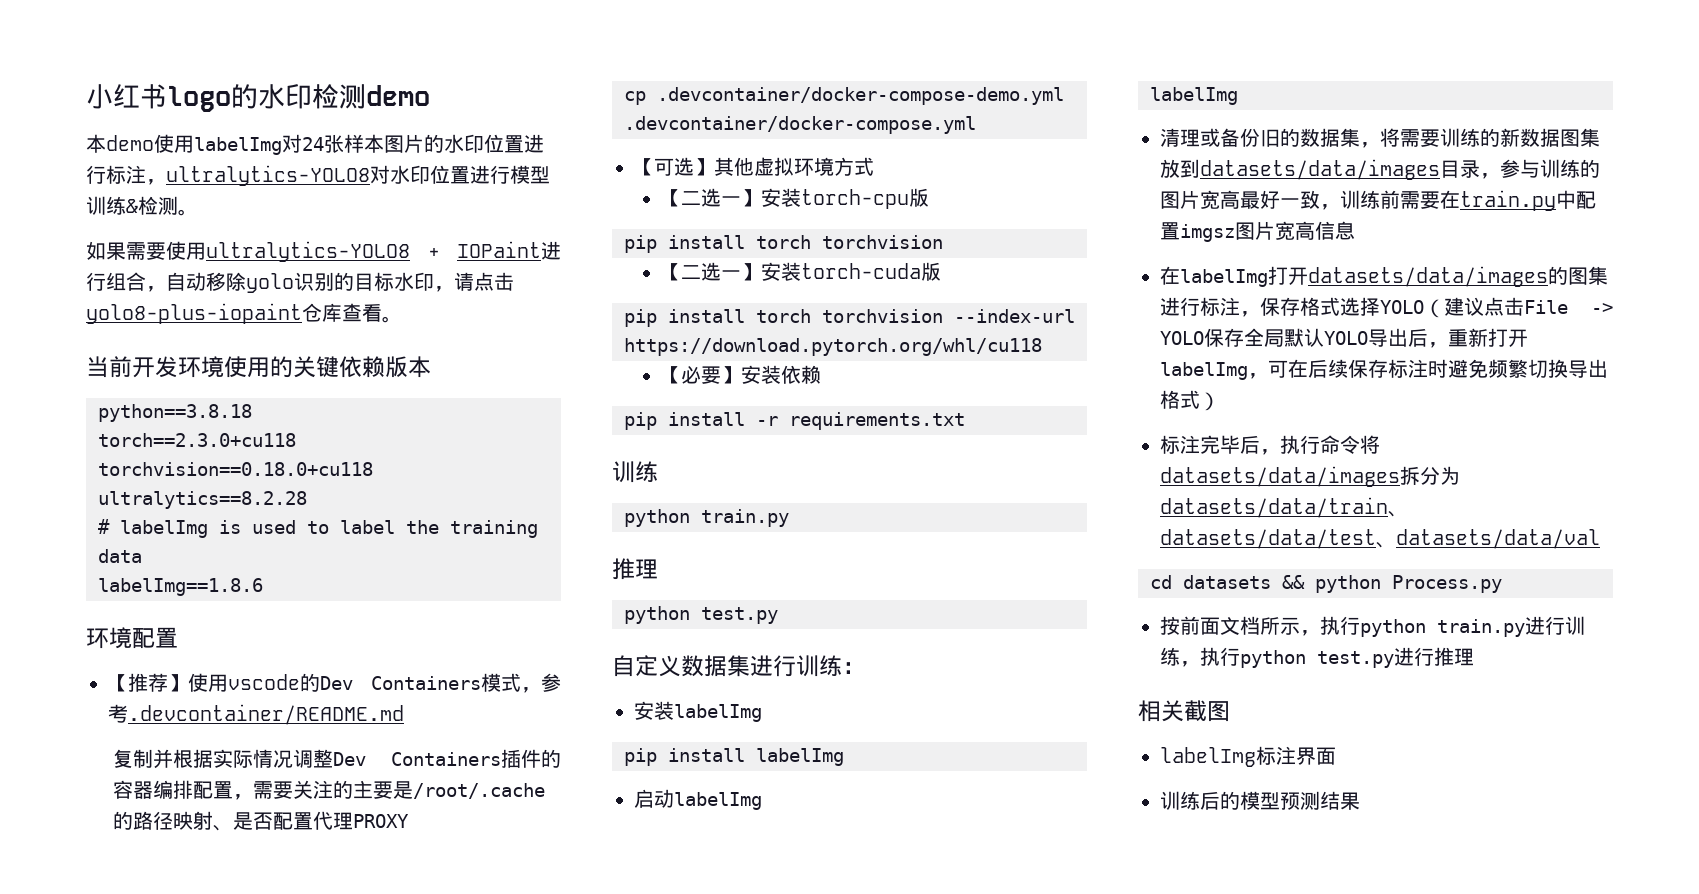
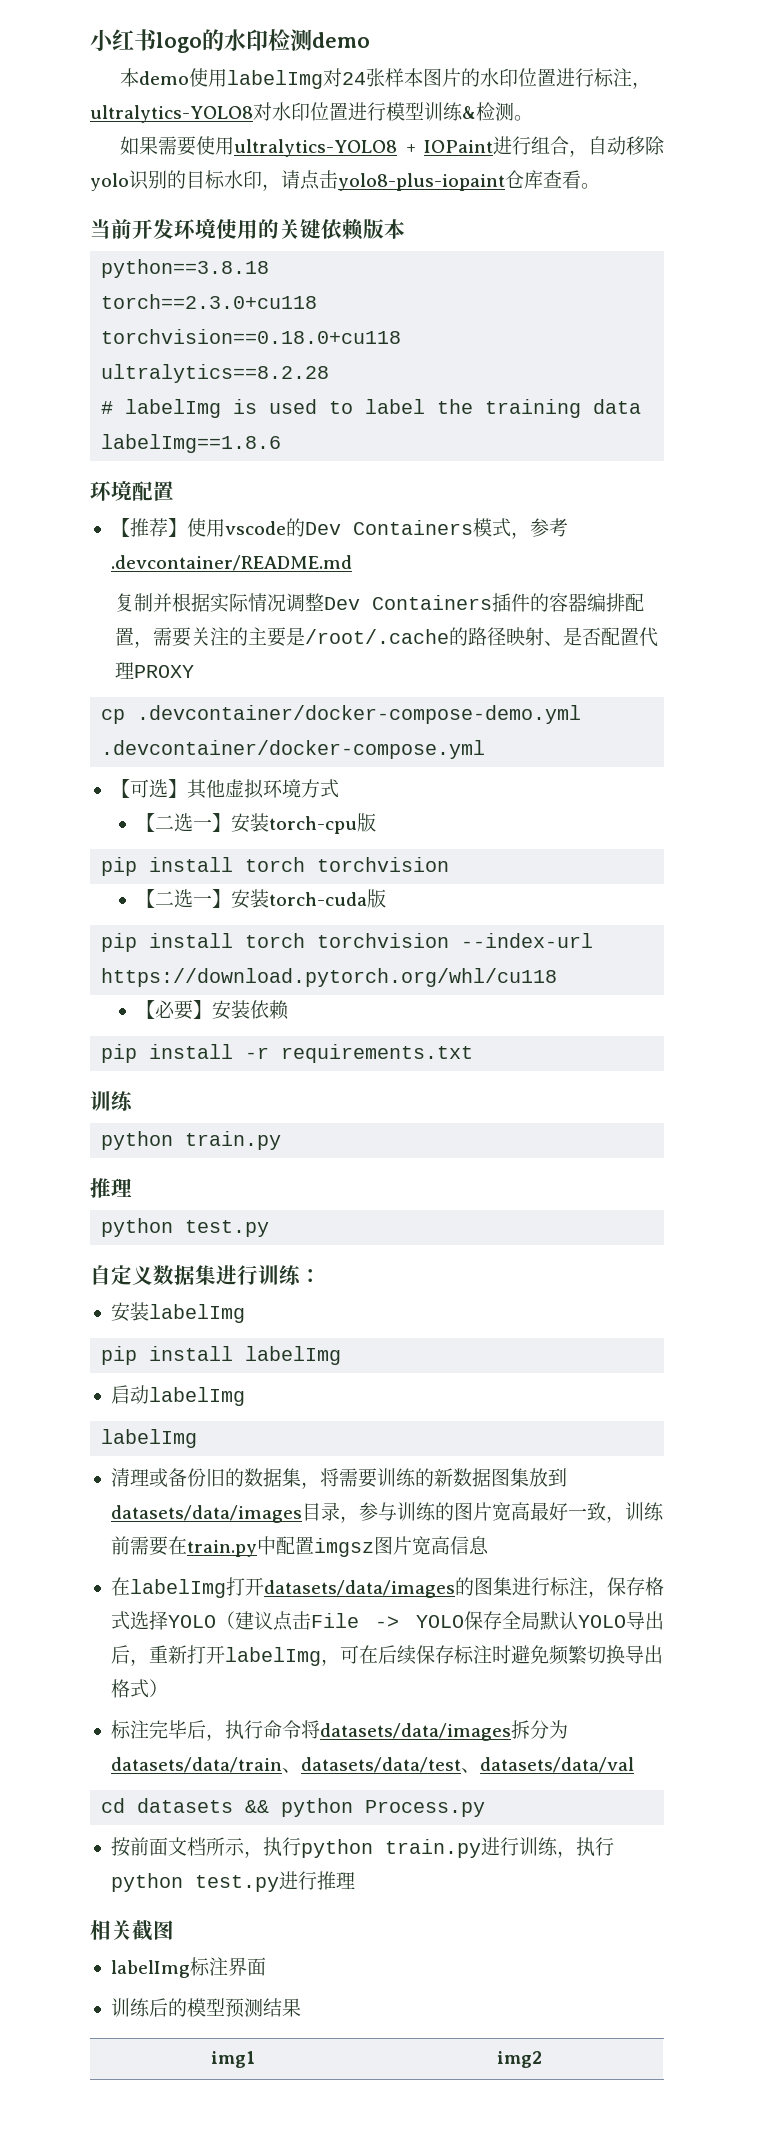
+ img1 | img2

